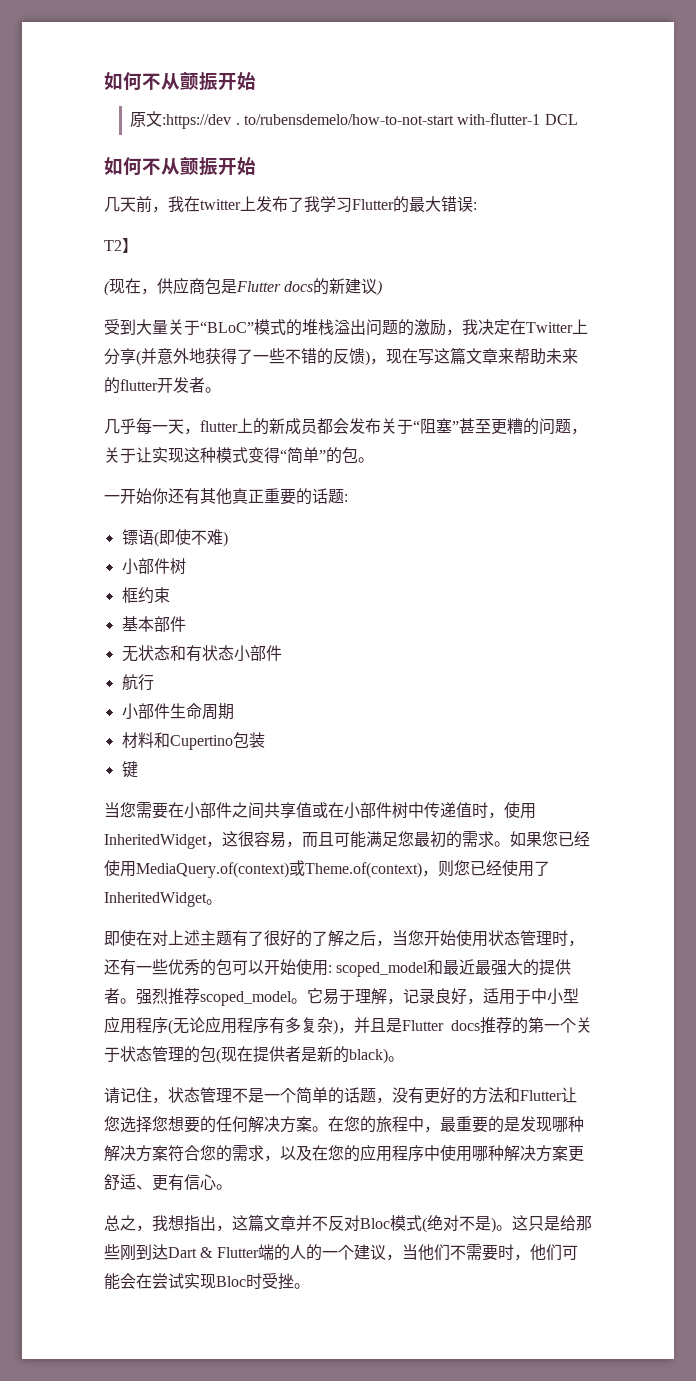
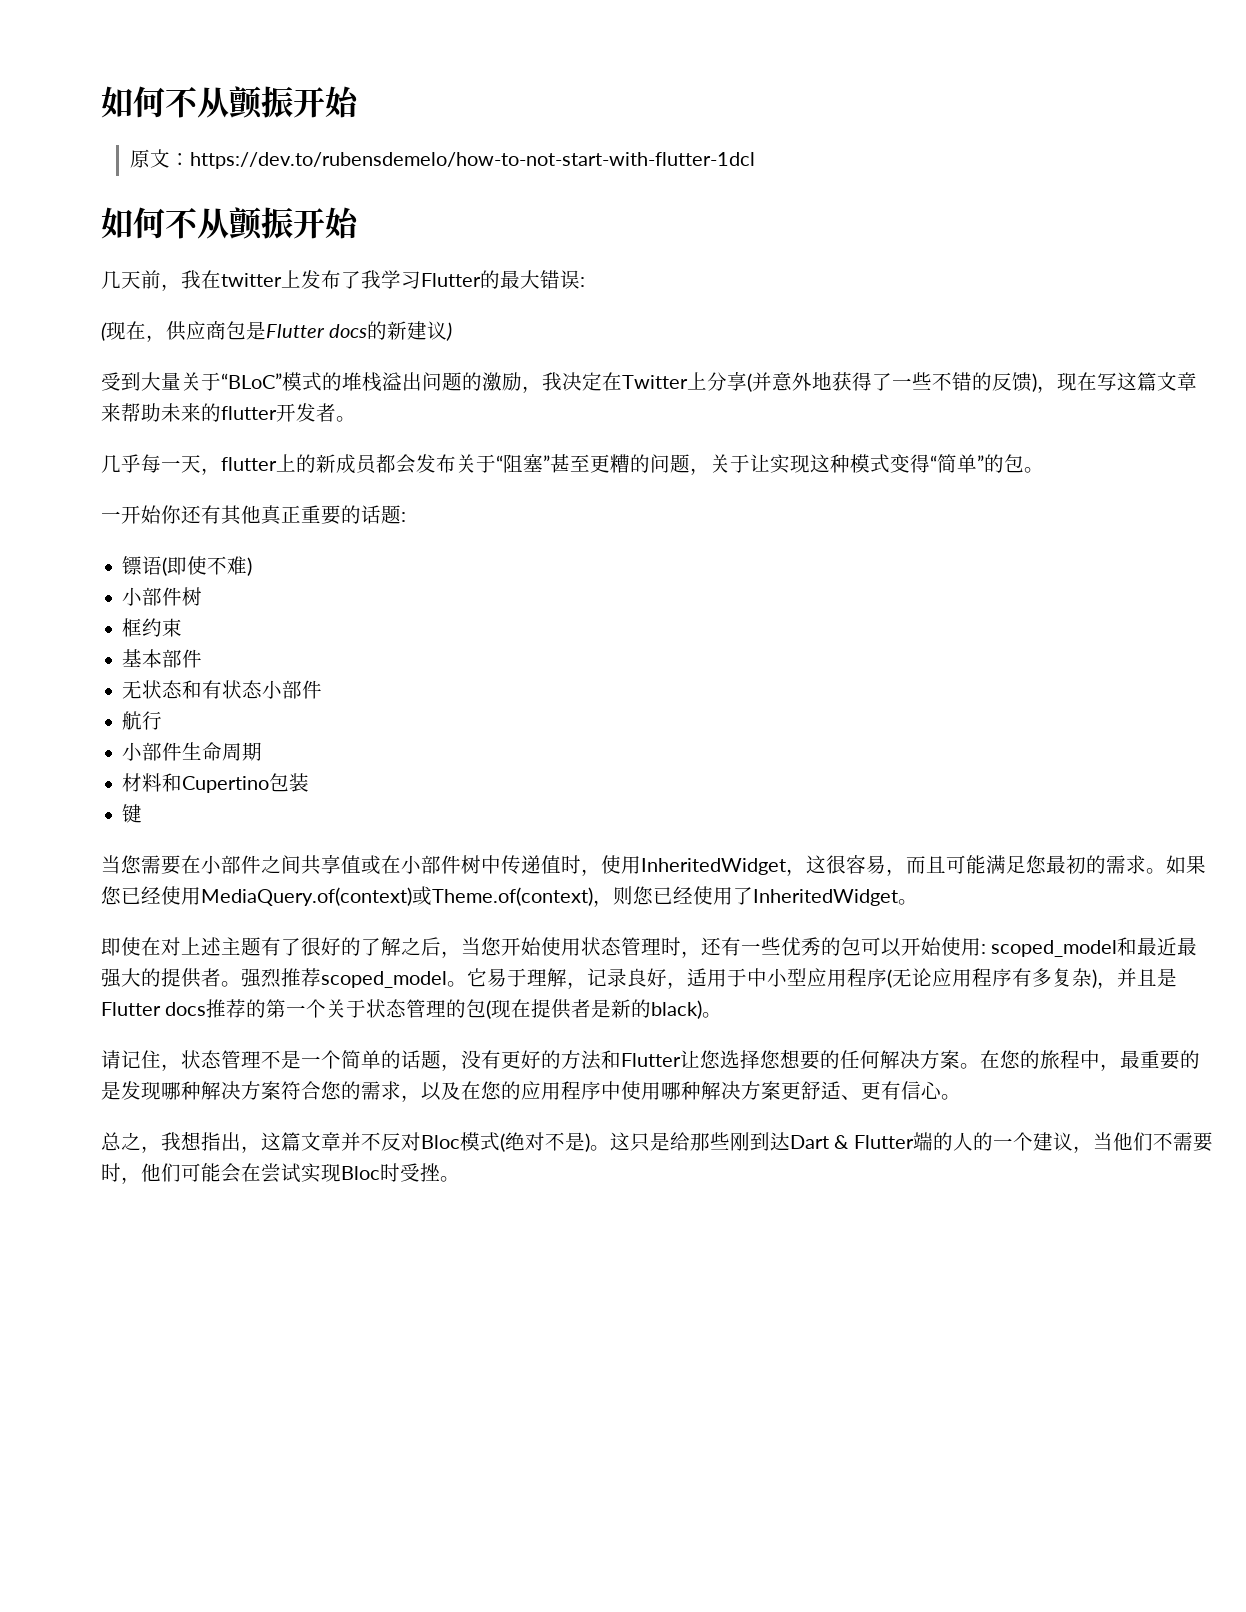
- 原文:https://dev . to/rubensdemelo/how-to-not-start with-flutter-1 DCL
+ 原文：https://dev.to/rubensdemelo/how-to-not-start-with-flutter-1dcl
- T2】

